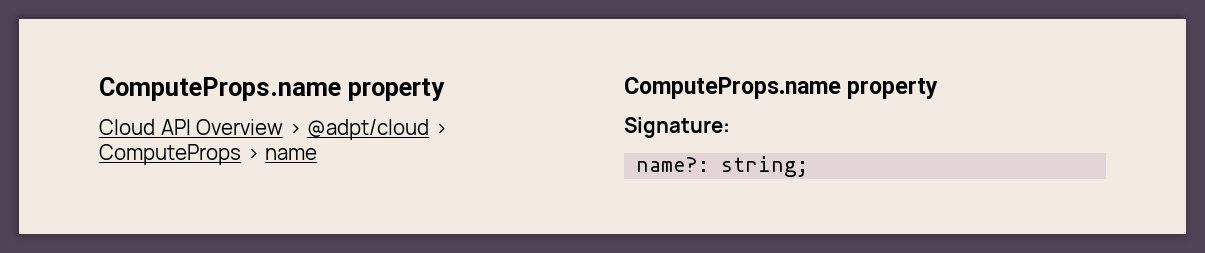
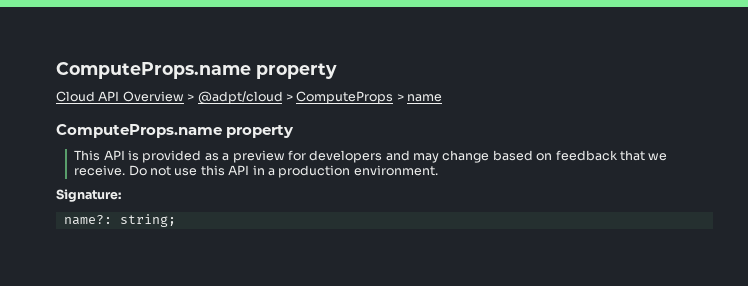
+ This API is provided as a preview for developers and may change based on feedback that we receive. Do not use this API in a production environment.

